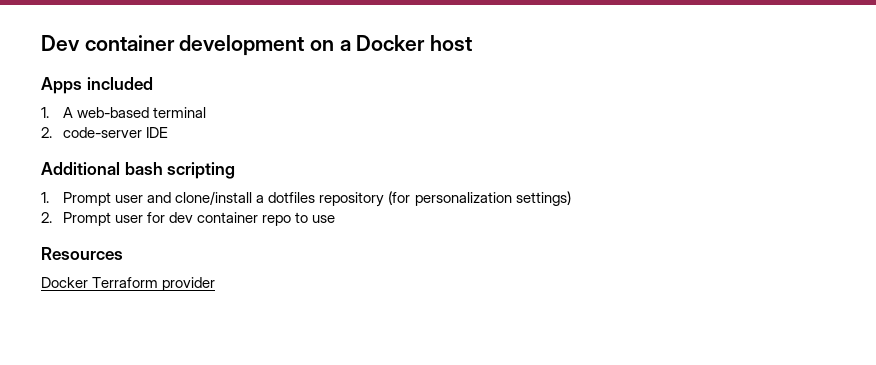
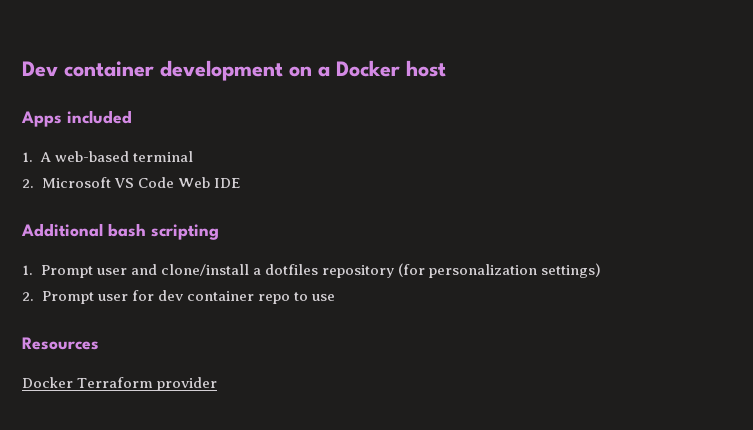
- 2. code-server IDE
+ 2. Microsoft VS Code Web IDE

